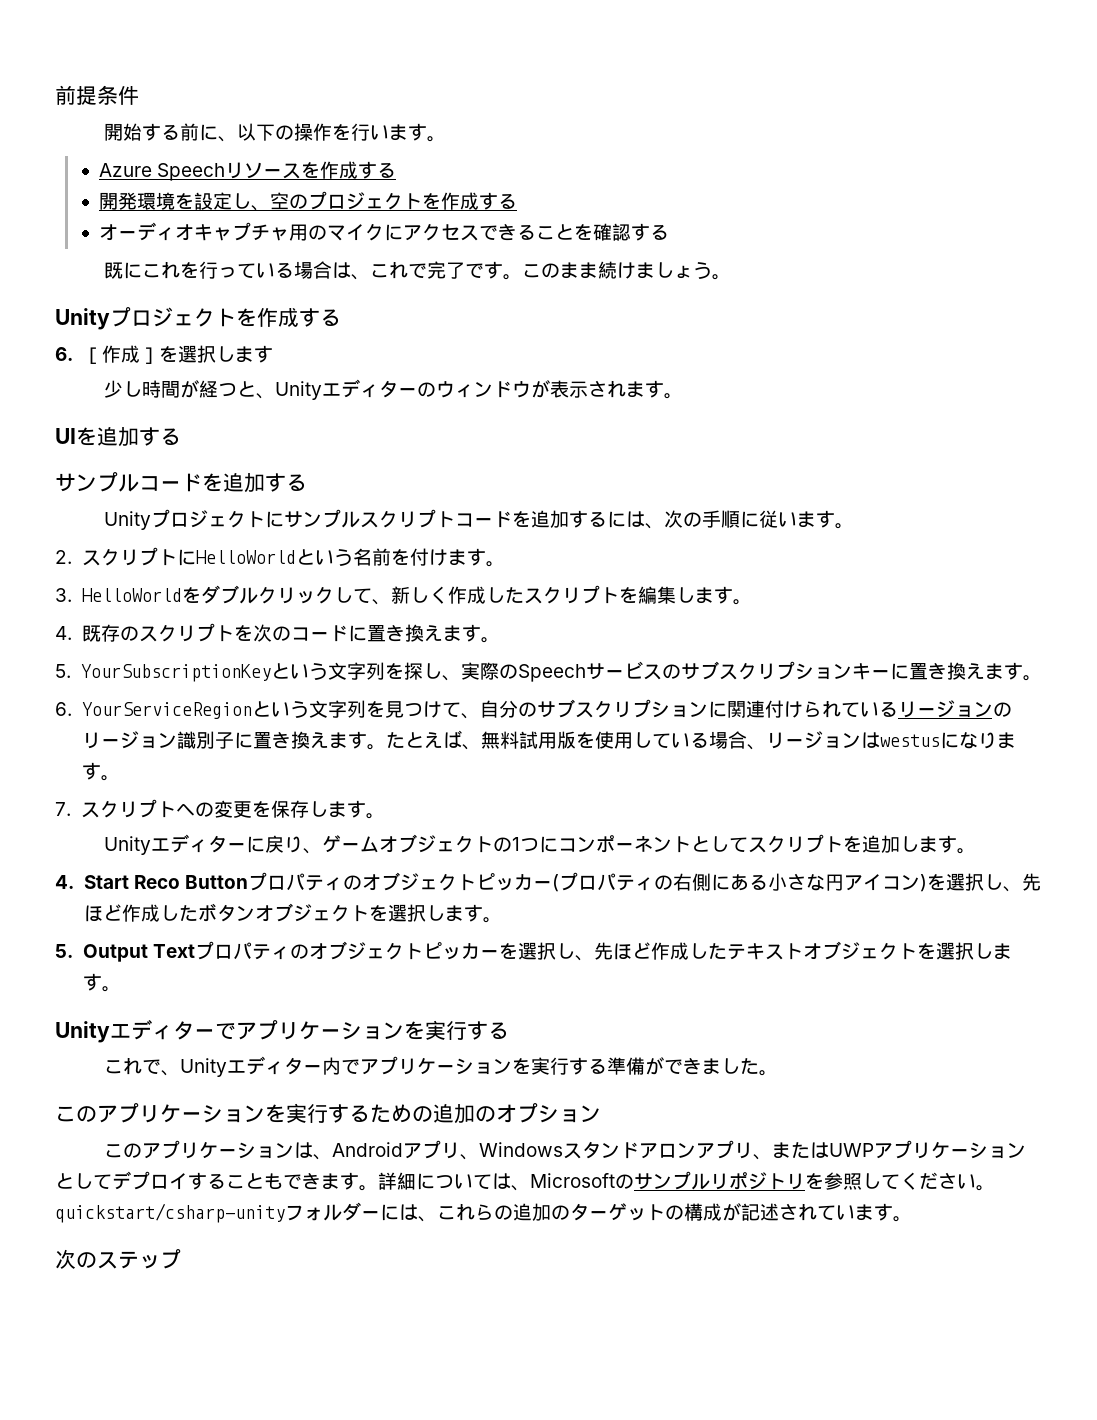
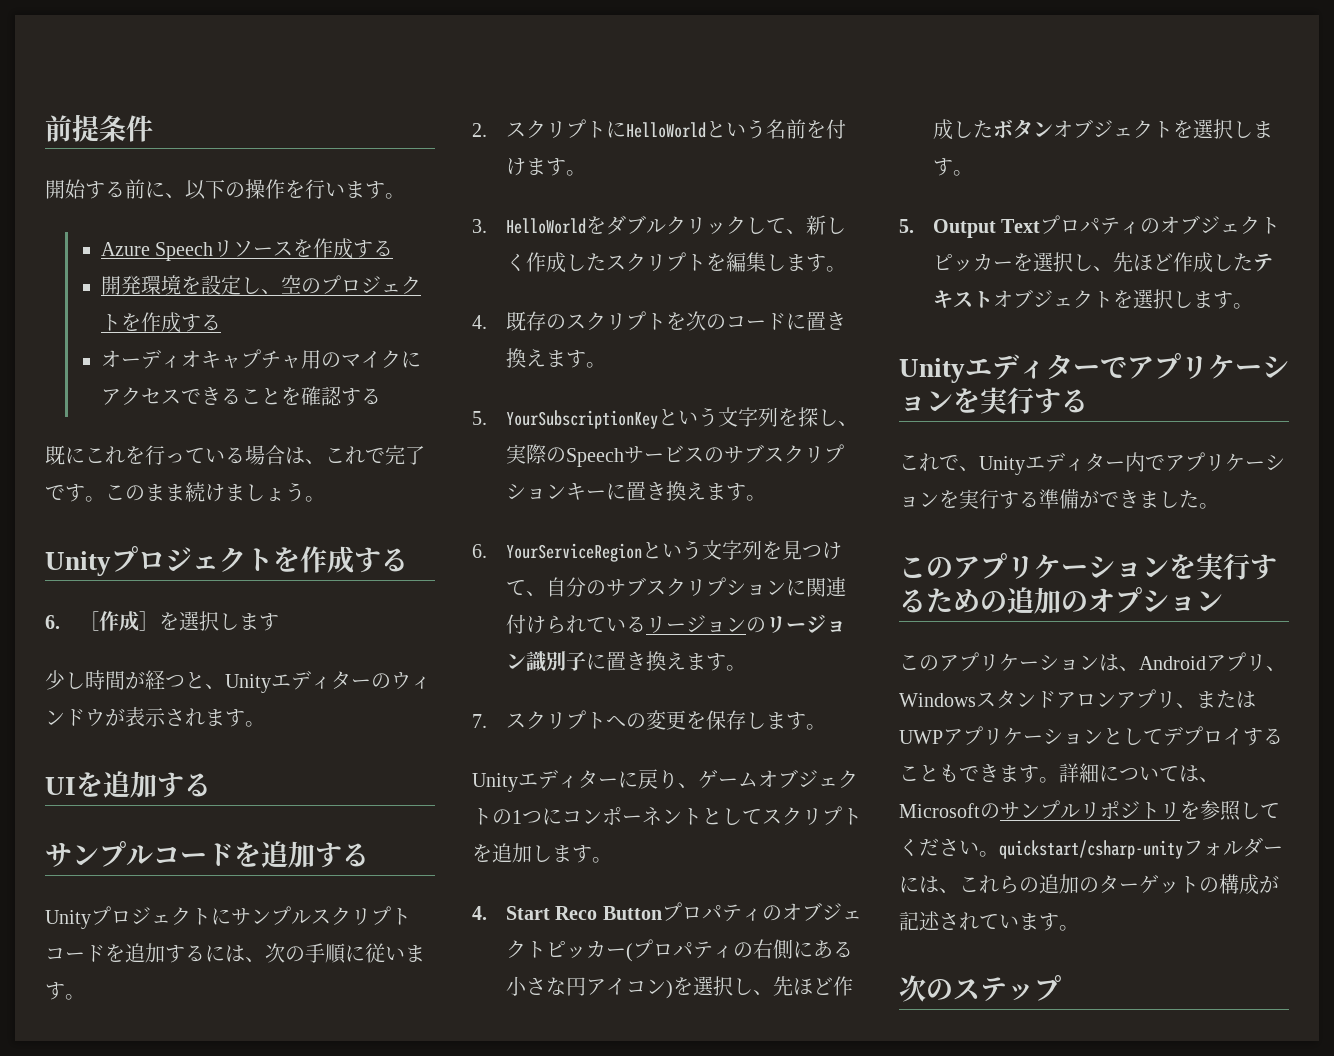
- たとえば、無料試用版を使用している場合、リージョンはwestusになります。

